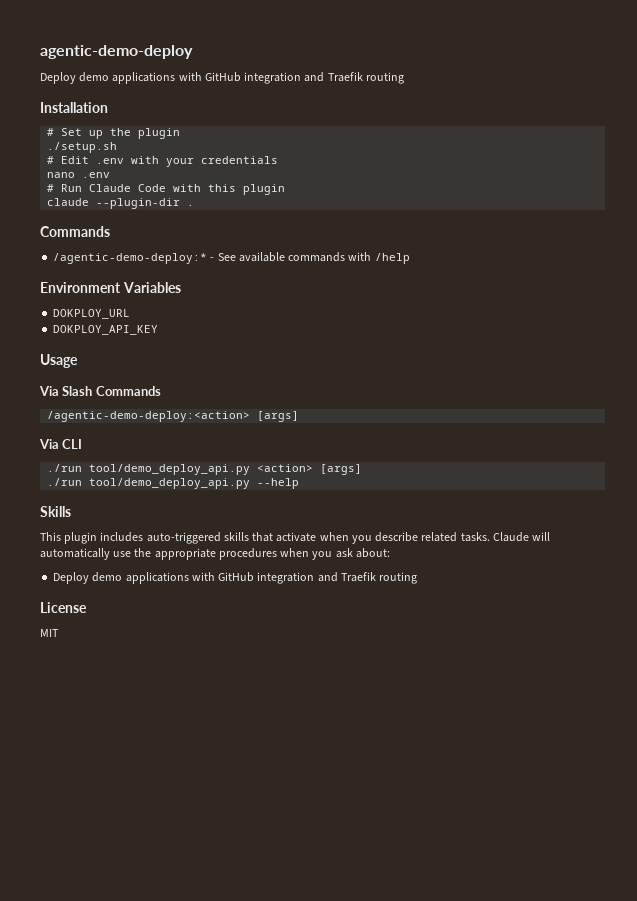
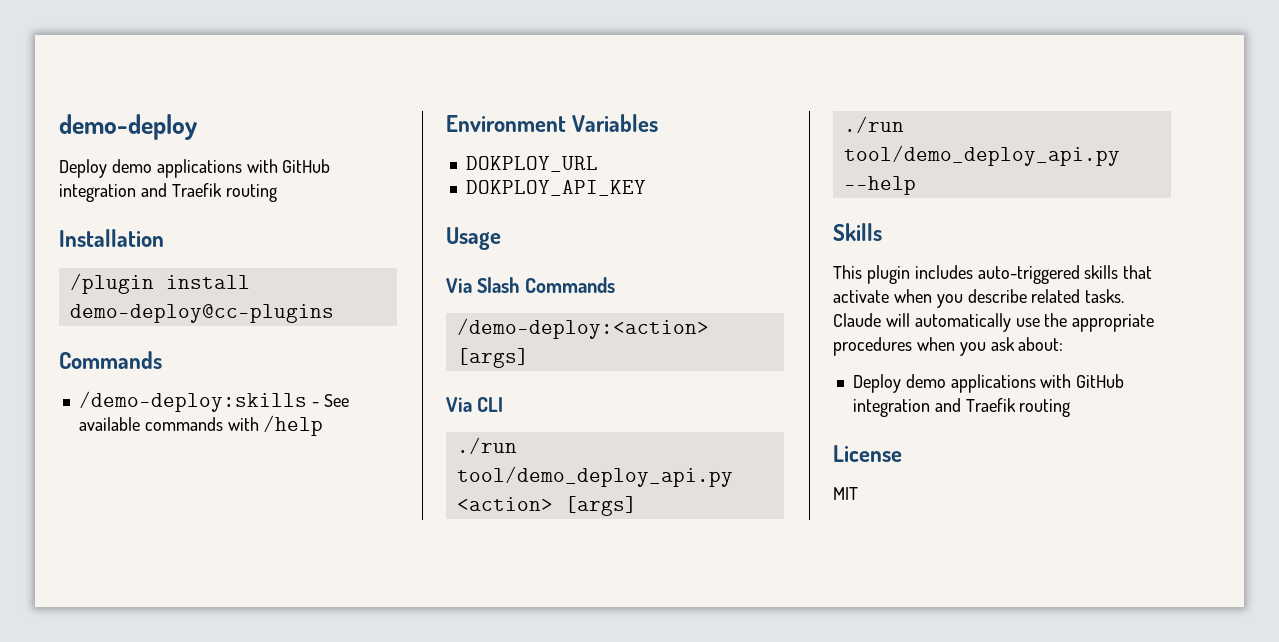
- agentic-demo-deploy
+ demo-deploy
- # Set up the plugin
- ./setup.sh
- # Edit .env with your credentials
- nano .env
- # Run Claude Code with this plugin
- claude --plugin-dir .
+ /plugin install demo-deploy@cc-plugins
  Commands
- /agentic-demo-deploy:* - See available commands with /help
+ /demo-deploy:skills - See available commands with /help
- /agentic-demo-deploy:<action> [args]
+ /demo-deploy:<action> [args]

